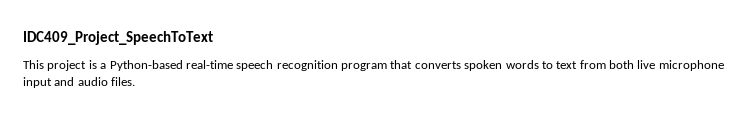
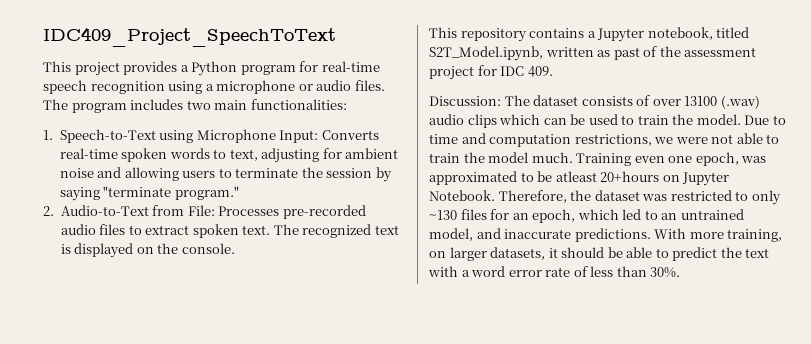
- This project is a Python-based real-time speech recognition program that converts spoken words to text from both live microphone input and audio files.
+ This project provides a Python program for real-time speech recognition using a microphone or audio files. The program includes two main functionalities:
+ 1. Speech-to-Text using Microphone Input: Converts real-time spoken words to text, adjusting for ambient noise and allowing users to terminate the session by saying "terminate program."
+ 2. Audio-to-Text from File: Processes pre-recorded audio files to extract spoken text. The recognized text is displayed on the console.
+ This repository contains a Jupyter notebook, titled S2T_Model.ipynb, written as past of the assessment project for IDC 409.
+ Discussion: The dataset consists of over 13100 (.wav) audio clips which can be used to train the model. Due to time and computation restrictions, we were not able to train the model much. Training even one epoch, was approximated to be atleast 20+hours on Jupyter Notebook. Therefore, the dataset was restricted to only ~130 files for an epoch, which led to an untrained model, and inaccurate predictions. With more training, on larger datasets, it should be able to predict the text with a word error rate of less than 30%.

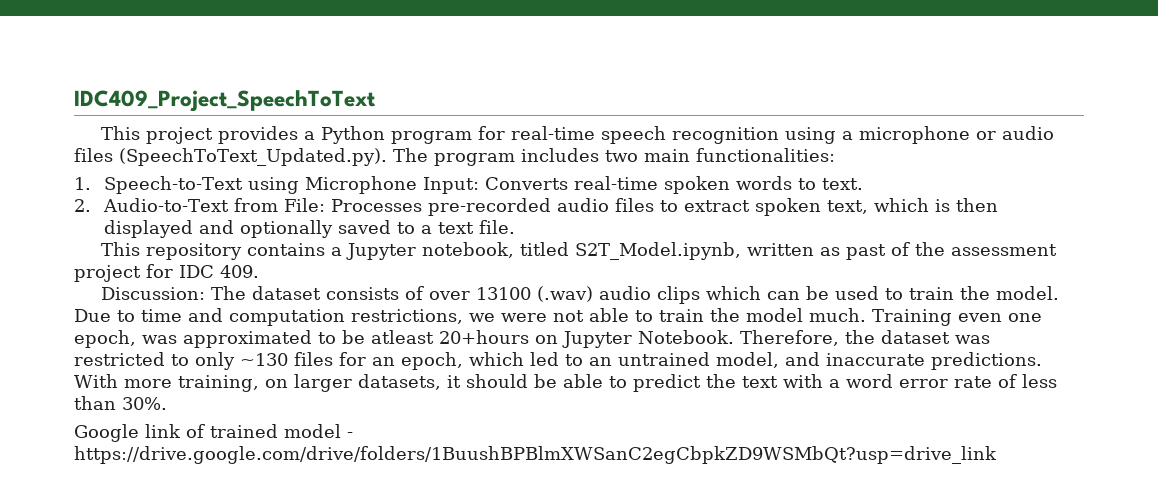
- This project provides a Python program for real-time speech recognition using a microphone or audio files. The program includes two main functionalities:
+ This project provides a Python program for real-time speech recognition using a microphone or audio files (SpeechToText_Updated.py). The program includes two main functionalities:
- 1. Speech-to-Text using Microphone Input: Converts real-time spoken words to text, adjusting for ambient noise and allowing users to terminate the session by saying "terminate program."
+ 1. Speech-to-Text using Microphone Input: Converts real-time spoken words to text.
- 2. Audio-to-Text from File: Processes pre-recorded audio files to extract spoken text. The recognized text is displayed on the console.
+ 2. Audio-to-Text from File: Processes pre-recorded audio files to extract spoken text, which is then displayed and optionally saved to a text file.
+ Google link of trained model - https://drive.google.com/drive/folders/1BuushBPBlmXWSanC2egCbpkZD9WSMbQt?usp=drive_link

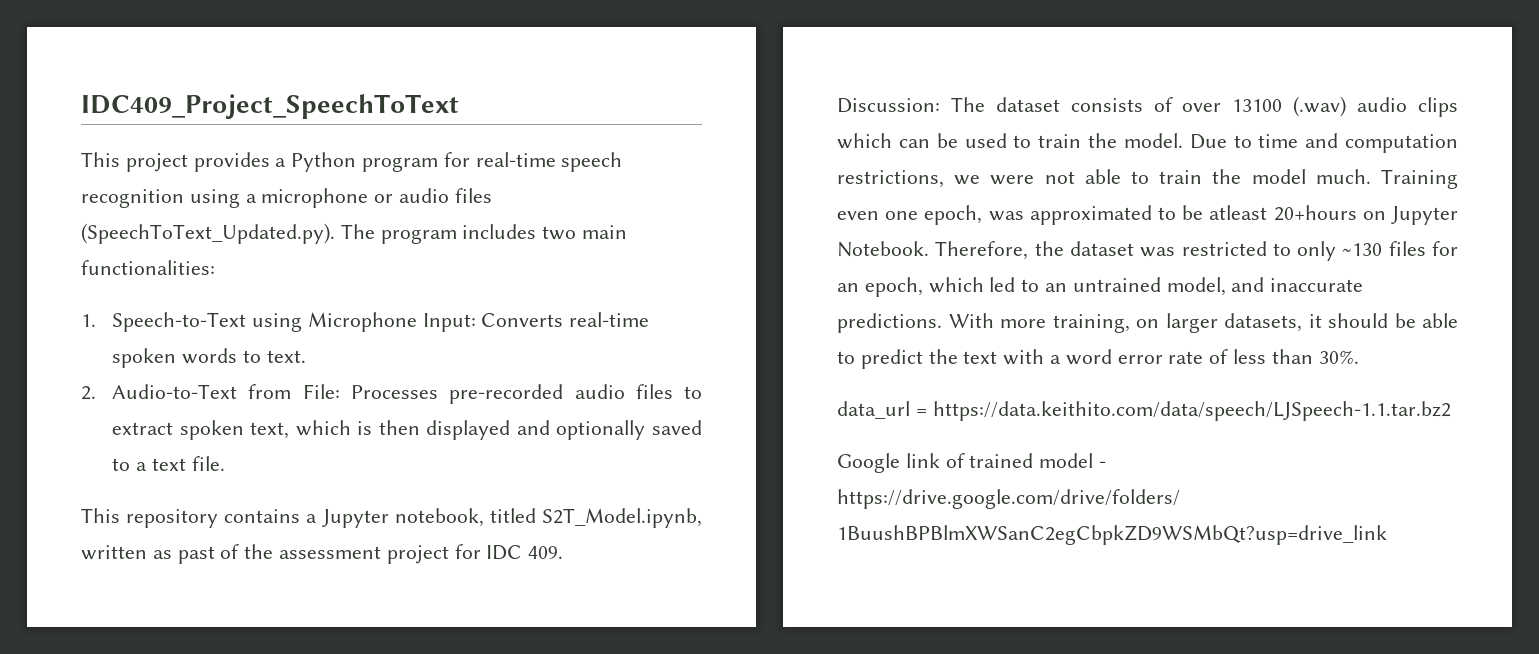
+ data_url = https://data.keithito.com/data/speech/LJSpeech-1.1.tar.bz2

